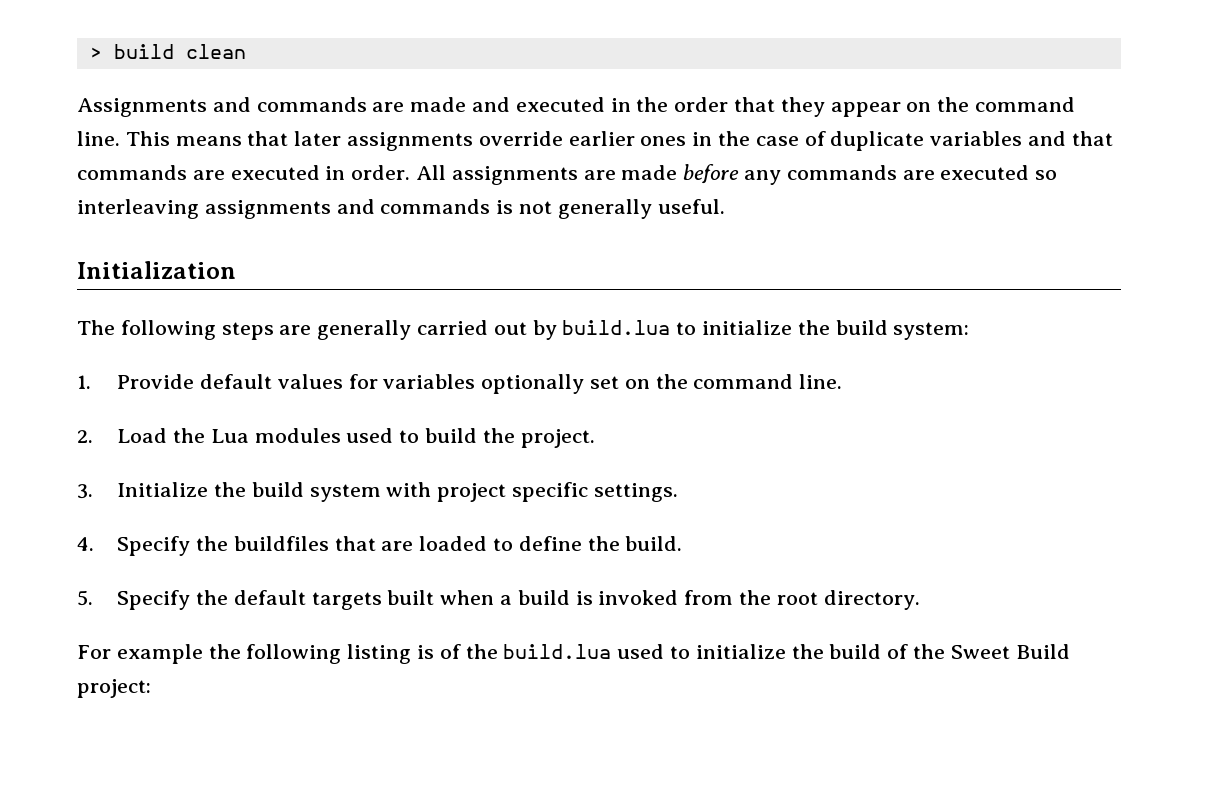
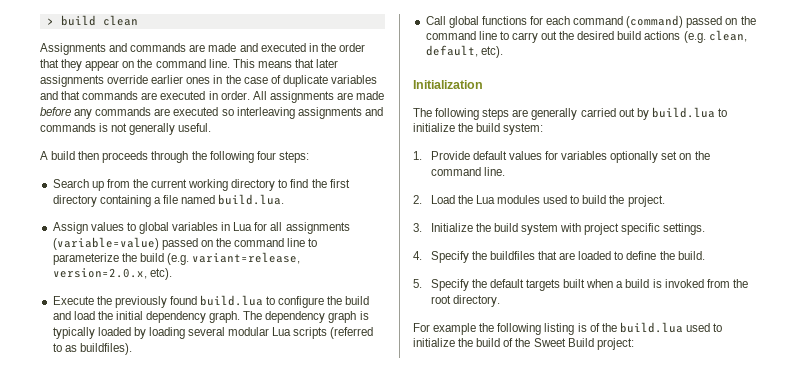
+ A build then proceeds through the following four steps:
+ Search up from the current working directory to find the first directory containing a file named build.lua.
+ Assign values to global variables in Lua for all assignments (variable=value) passed on the command line to parameterize the build (e.g. variant=release, version=2.0.x, etc).
+ Execute the previously found build.lua to configure the build and load the initial dependency graph. The dependency graph is typically loaded by loading several modular Lua scripts (referred to as buildfiles).
+ Call global functions for each command (command) passed on the command line to carry out the desired build actions (e.g. clean, default, etc).

